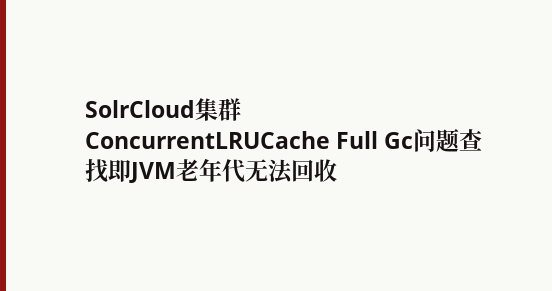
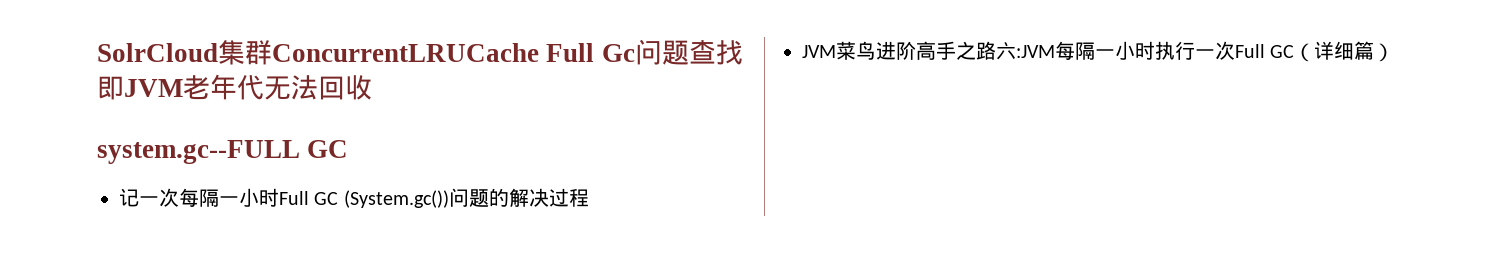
+ system.gc--FULL GC
+ 记一次每隔一小时Full GC (System.gc())问题的解决过程
+ JVM菜鸟进阶高手之路六:JVM每隔一小时执行一次Full GC（详细篇）

